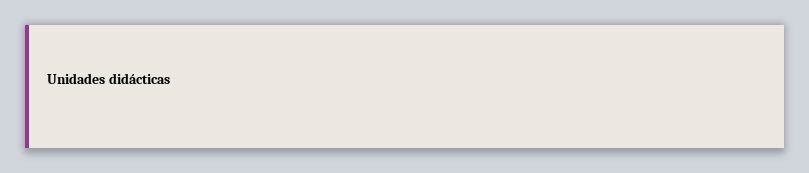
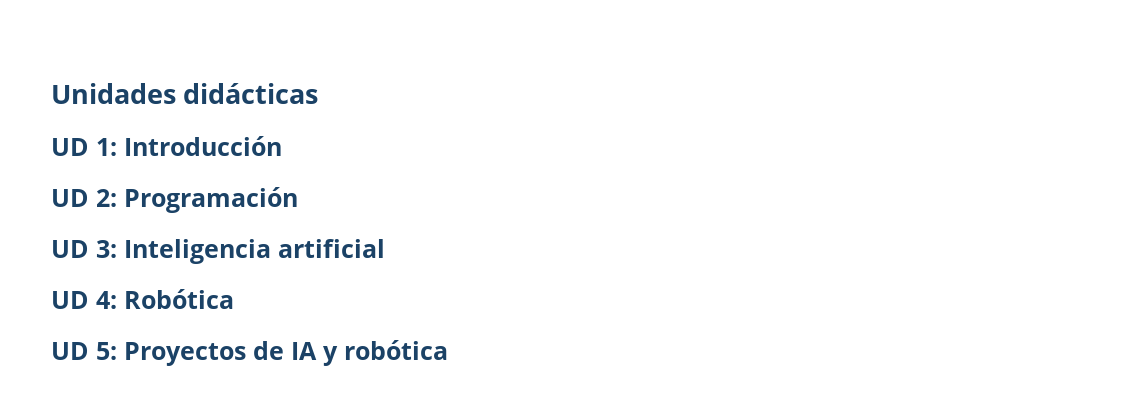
+ UD 1: Introducción
+ UD 2: Programación
+ UD 3: Inteligencia artificial
+ UD 4: Robótica
+ UD 5: Proyectos de IA y robótica

